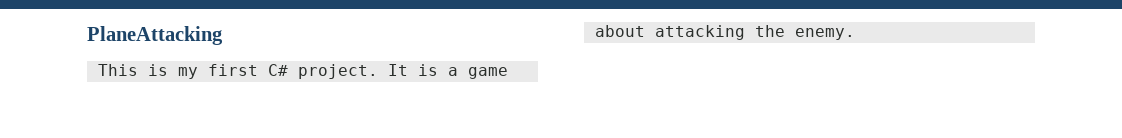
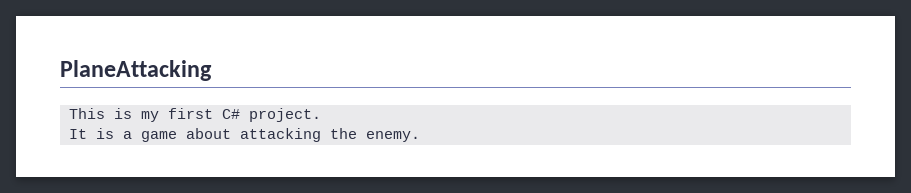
- This is my first C# project. It is a game about attacking the enemy.
+ This is my first C# project.
+ It is a game about attacking the enemy.

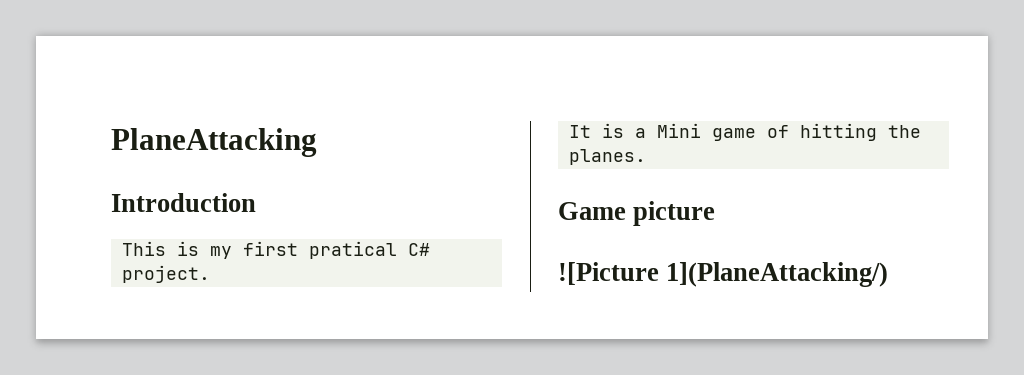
+ Introduction
- This is my first C# project.
+ This is my first pratical C# project.
- It is a game about attacking the enemy.
+ It is a Mini game of hitting the planes.
+ Game picture
+ ![Picture 1](PlaneAttacking/)

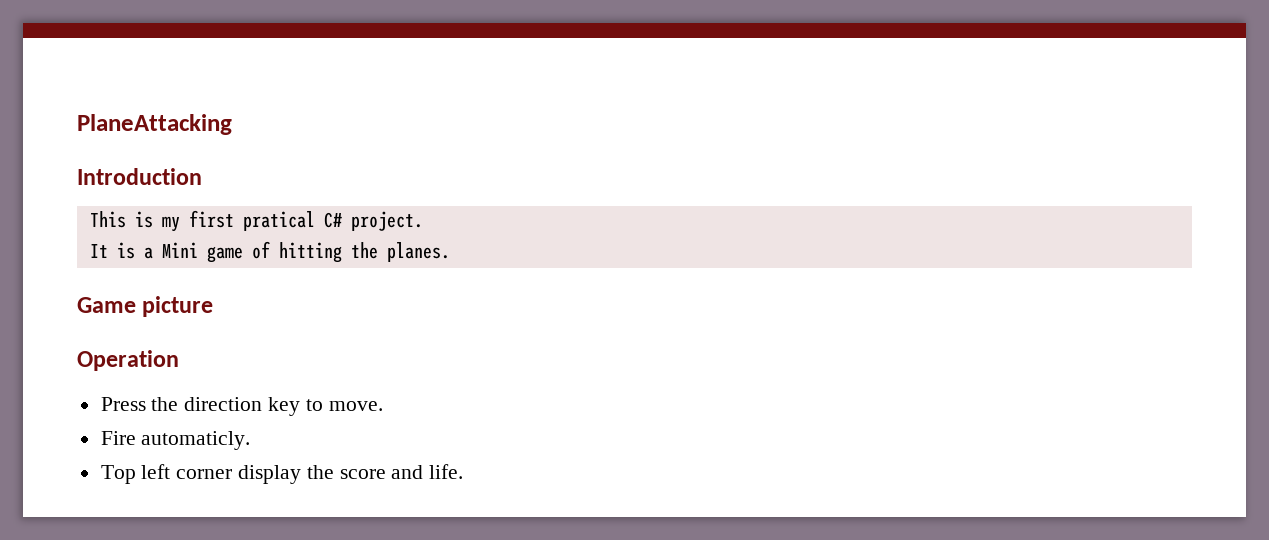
- ![Picture 1](PlaneAttacking/)
+ Operation
+ Press the direction key to move.
+ Fire automaticly.
+ Top left corner display the score and life.

